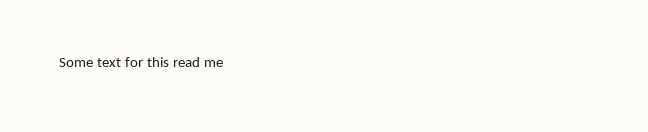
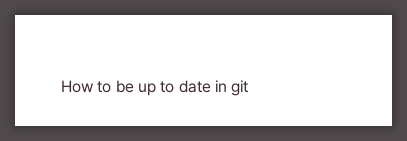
- Some text for this read me
+ How to be up to date in git

